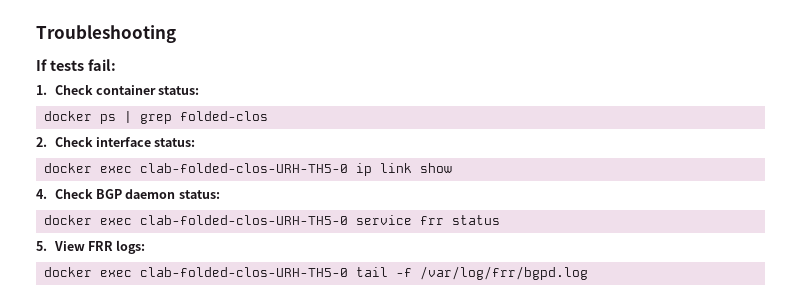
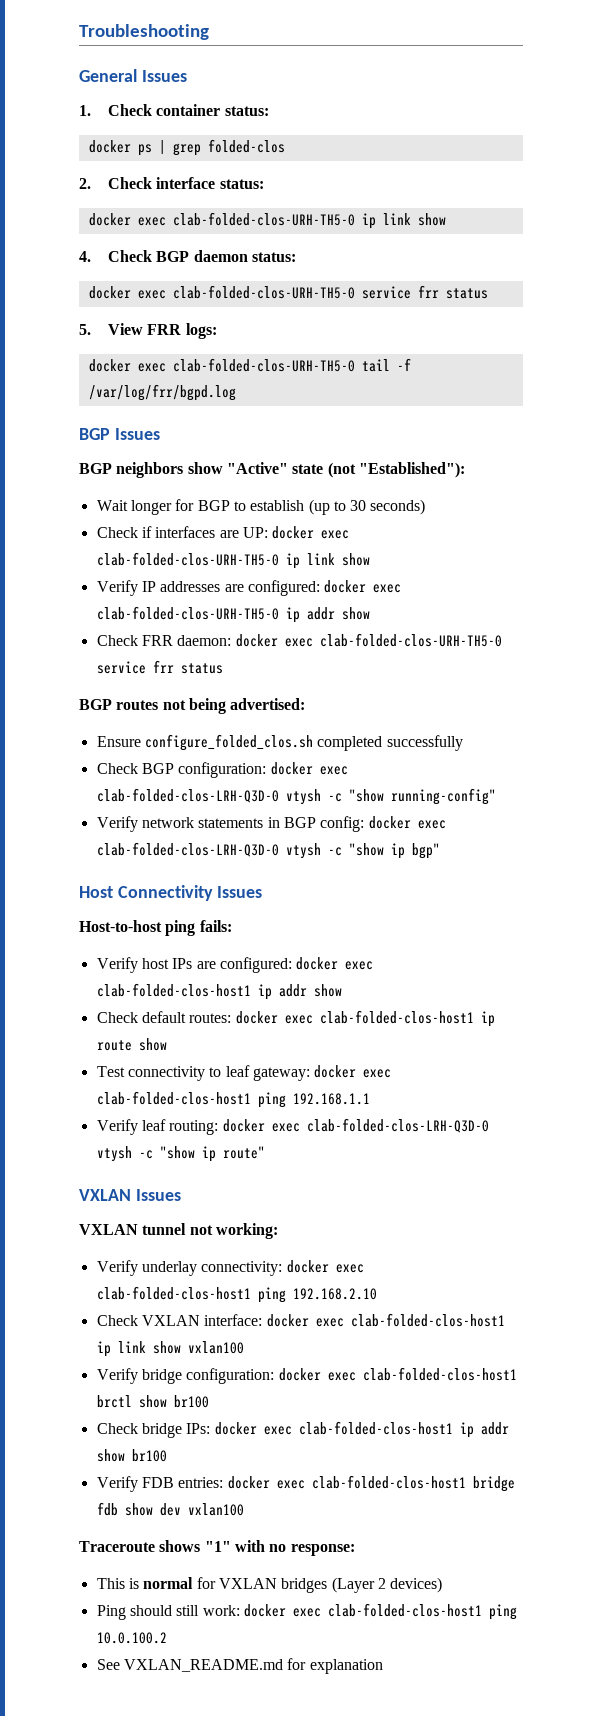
- If tests fail:
+ General Issues
+ BGP Issues
+ BGP neighbors show "Active" state (not "Established"):
+ Wait longer for BGP to establish (up to 30 seconds)
+ Check if interfaces are UP: docker exec clab-folded-clos-URH-TH5-0 ip link show
+ Verify IP addresses are configured: docker exec clab-folded-clos-URH-TH5-0 ip addr show
+ Check FRR daemon: docker exec clab-folded-clos-URH-TH5-0 service frr status
+ BGP routes not being advertised:
+ Ensure configure_folded_clos.sh completed successfully
+ Check BGP configuration: docker exec clab-folded-clos-LRH-Q3D-0 vtysh -c "show running-config"
+ Verify network statements in BGP config: docker exec clab-folded-clos-LRH-Q3D-0 vtysh -c "show ip bgp"
+ Host Connectivity Issues
+ Host-to-host ping fails:
+ Verify host IPs are configured: docker exec clab-folded-clos-host1 ip addr show
+ Check default routes: docker exec clab-folded-clos-host1 ip route show
+ Test connectivity to leaf gateway: docker exec clab-folded-clos-host1 ping 192.168.1.1
+ Verify leaf routing: docker exec clab-folded-clos-LRH-Q3D-0 vtysh -c "show ip route"
+ VXLAN Issues
+ VXLAN tunnel not working:
+ Verify underlay connectivity: docker exec clab-folded-clos-host1 ping 192.168.2.10
+ Check VXLAN interface: docker exec clab-folded-clos-host1 ip link show vxlan100
+ Verify bridge configuration: docker exec clab-folded-clos-host1 brctl show br100
+ Check bridge IPs: docker exec clab-folded-clos-host1 ip addr show br100
+ Verify FDB entries: docker exec clab-folded-clos-host1 bridge fdb show dev vxlan100
+ Traceroute shows "1" with no response:
+ This is normal for VXLAN bridges (Layer 2 devices)
+ Ping should still work: docker exec clab-folded-clos-host1 ping 10.0.100.2
+ See VXLAN_README.md for explanation

